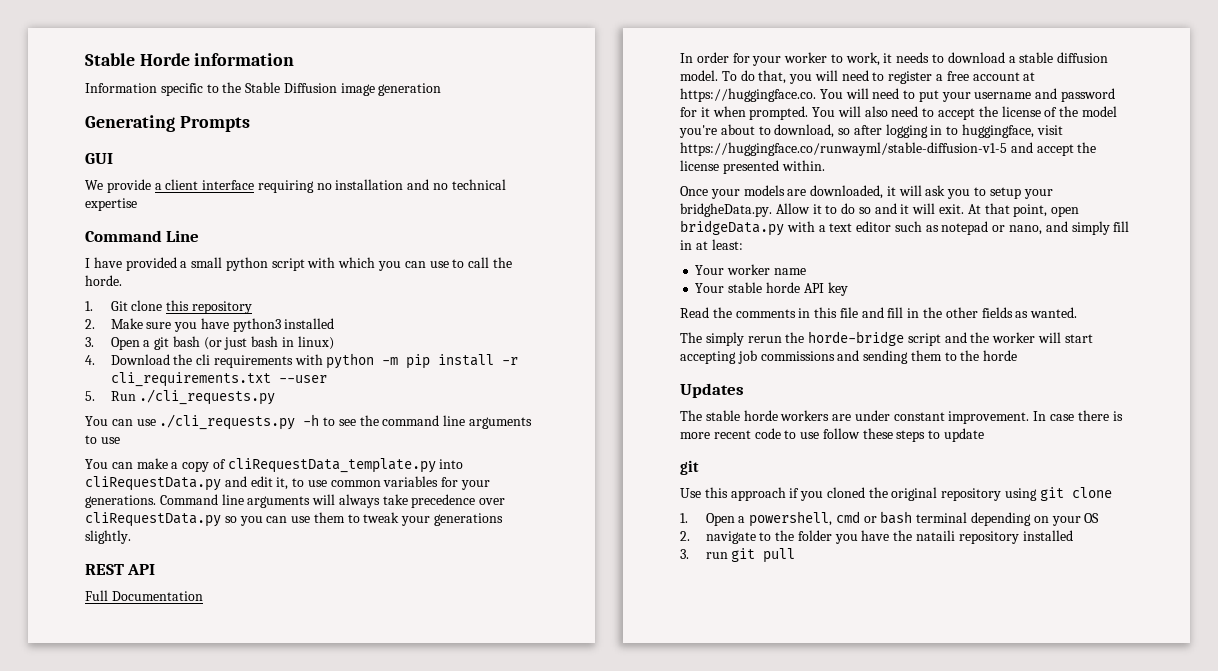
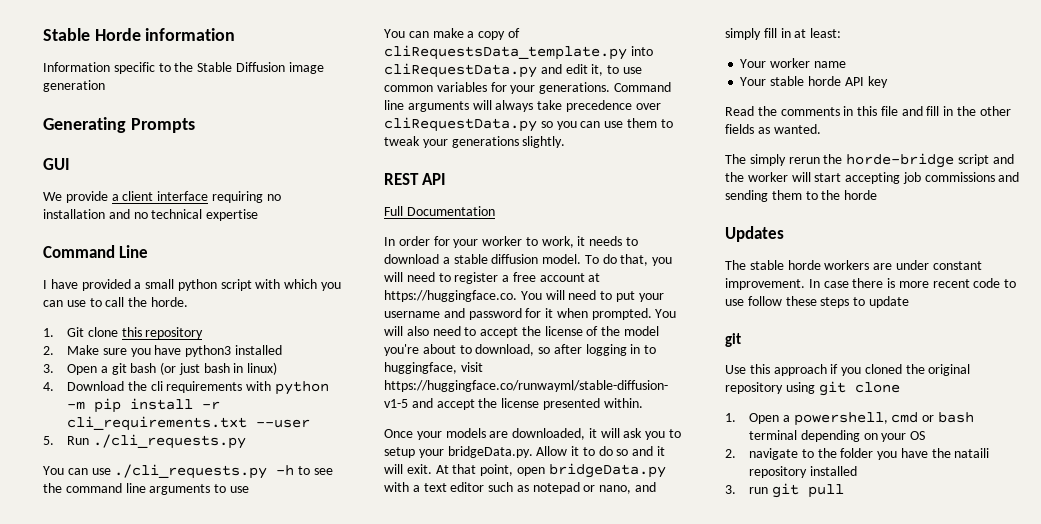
- You can make a copy of cliRequestData_template.py into cliRequestData.py and edit it, to use common variables for your generations.
+ You can make a copy of cliRequestsData_template.py into cliRequestData.py and edit it, to use common variables for your generations.
- Once your models are downloaded, it will ask you to setup your bridgheData.py. Allow it to do so and it will exit.
+ Once your models are downloaded, it will ask you to setup your bridgeData.py. Allow it to do so and it will exit.

